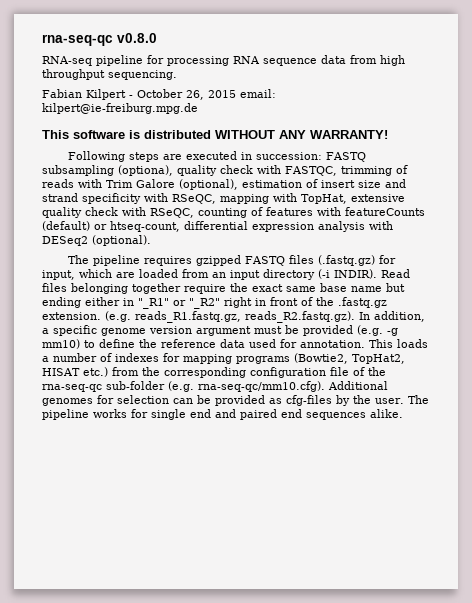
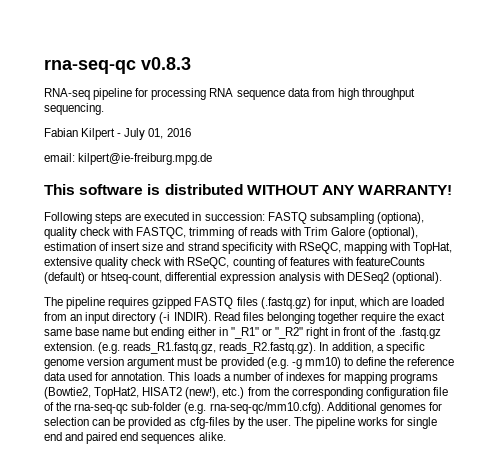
- rna-seq-qc v0.8.0
+ rna-seq-qc v0.8.3
- Fabian Kilpert - October 26, 2015 email: kilpert@ie-freiburg.mpg.de
+ Fabian Kilpert - July 01, 2016
+ email: kilpert@ie-freiburg.mpg.de
- This loads a number of indexes for mapping programs (Bowtie2, TopHat2, HISAT etc.) from the corresponding configuration file of the rna-seq-qc sub-folder (e.g. rna-seq-qc/mm10.cfg). Additional genomes for selection can be provided as cfg-files by the user.
+ This loads a number of indexes for mapping programs (Bowtie2, TopHat2, HISAT2 (new!), etc.) from the corresponding configuration file of the rna-seq-qc sub-folder (e.g. rna-seq-qc/mm10.cfg). Additional genomes for selection can be provided as cfg-files by the user.

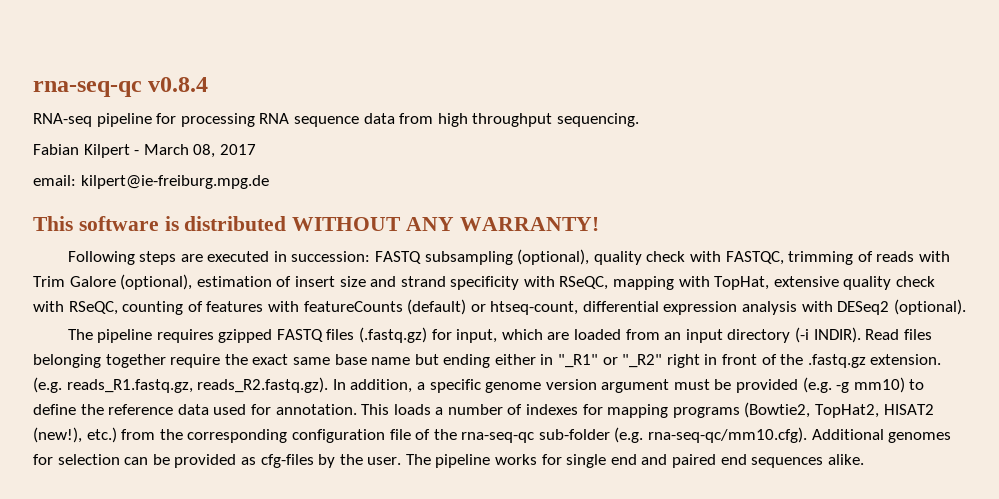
- rna-seq-qc v0.8.3
+ rna-seq-qc v0.8.4
- Fabian Kilpert - July 01, 2016
+ Fabian Kilpert - March 08, 2017
- Following steps are executed in succession: FASTQ subsampling (optiona), quality check with FASTQC, trimming of reads with Trim Galore (optional), estimation of insert size and strand specificity with RSeQC, mapping with TopHat, extensive quality check with RSeQC, counting of features with featureCounts (default) or htseq-count, differential expression analysis with DESeq2 (optional).
+ Following steps are executed in succession: FASTQ subsampling (optional), quality check with FASTQC, trimming of reads with Trim Galore (optional), estimation of insert size and strand specificity with RSeQC, mapping with TopHat, extensive quality check with RSeQC, counting of features with featureCounts (default) or htseq-count, differential expression analysis with DESeq2 (optional).

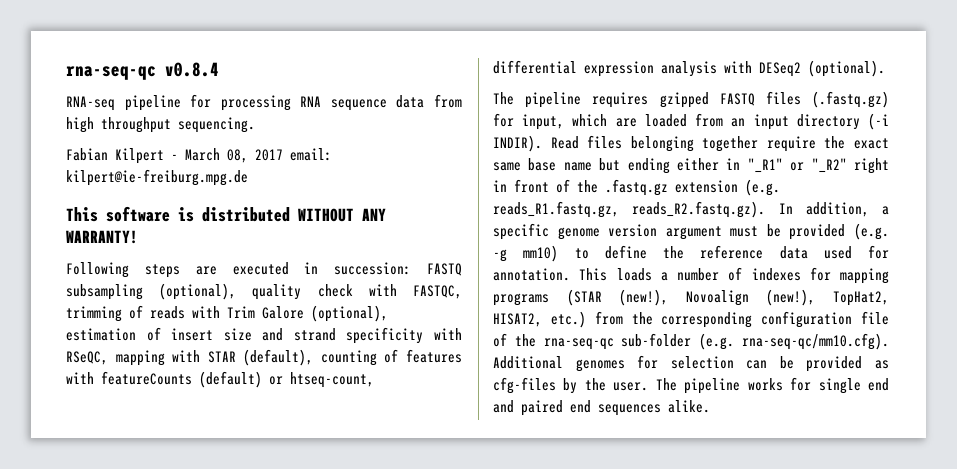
- Fabian Kilpert - March 08, 2017
- email: kilpert@ie-freiburg.mpg.de
+ Fabian Kilpert - March 08, 2017 email: kilpert@ie-freiburg.mpg.de
- Following steps are executed in succession: FASTQ subsampling (optional), quality check with FASTQC, trimming of reads with Trim Galore (optional), estimation of insert size and strand specificity with RSeQC, mapping with TopHat, extensive quality check with RSeQC, counting of features with featureCounts (default) or htseq-count, differential expression analysis with DESeq2 (optional).
+ Following steps are executed in succession: FASTQ subsampling (optional), quality check with FASTQC, trimming of reads with Trim Galore (optional), estimation of insert size and strand specificity with RSeQC, mapping with STAR (default), counting of features with featureCounts (default) or htseq-count, differential expression analysis with DESeq2 (optional).
- Read files belonging together require the exact same base name but ending either in "_R1" or "_R2" right in front of the .fastq.gz extension. (e.g. reads_R1.fastq.gz, reads_R2.fastq.gz). In addition, a specific genome version argument must be provided (e.g. -g mm10) to define the reference data used for annotation.
+ Read files belonging together require the exact same base name but ending either in "_R1" or "_R2" right in front of the .fastq.gz extension (e.g. reads_R1.fastq.gz, reads_R2.fastq.gz). In addition, a specific genome version argument must be provided (e.g. -g mm10) to define the reference data used for annotation.
- This loads a number of indexes for mapping programs (Bowtie2, TopHat2, HISAT2 (new!), etc.) from the corresponding configuration file of the rna-seq-qc sub-folder (e.g. rna-seq-qc/mm10.cfg). Additional genomes for selection can be provided as cfg-files by the user.
+ This loads a number of indexes for mapping programs (STAR (new!), Novoalign (new!), TopHat2, HISAT2, etc.) from the corresponding configuration file of the rna-seq-qc sub-folder (e.g. rna-seq-qc/mm10.cfg). Additional genomes for selection can be provided as cfg-files by the user.

